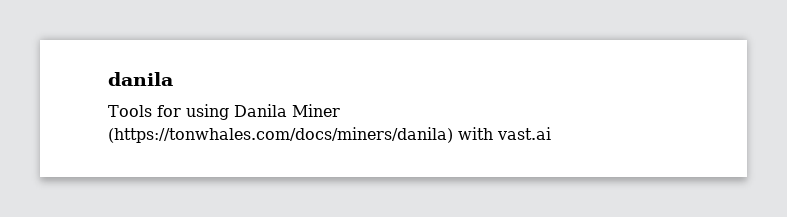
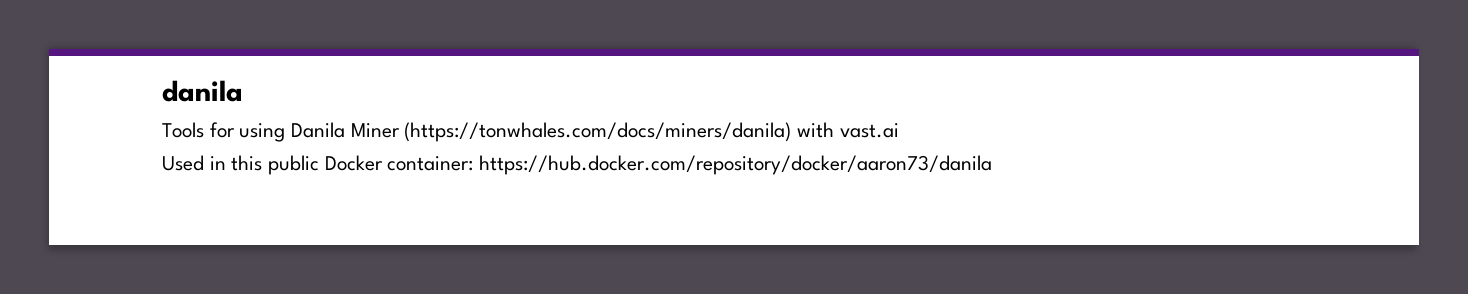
+ Used in this public Docker container: https://hub.docker.com/repository/docker/aaron73/danila

